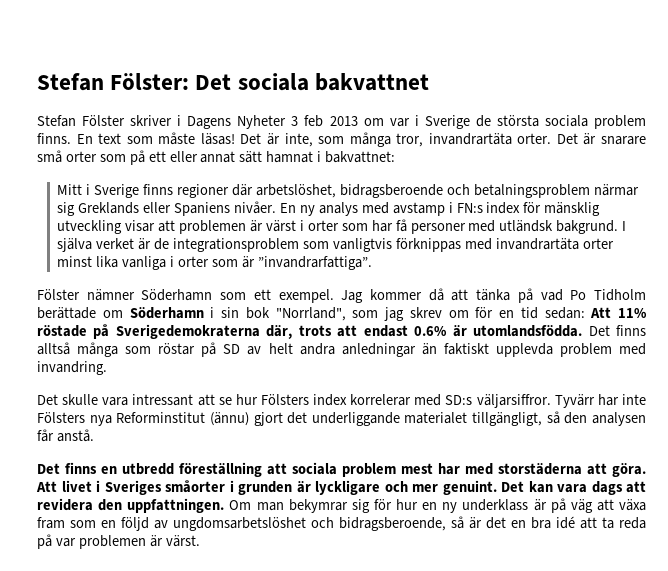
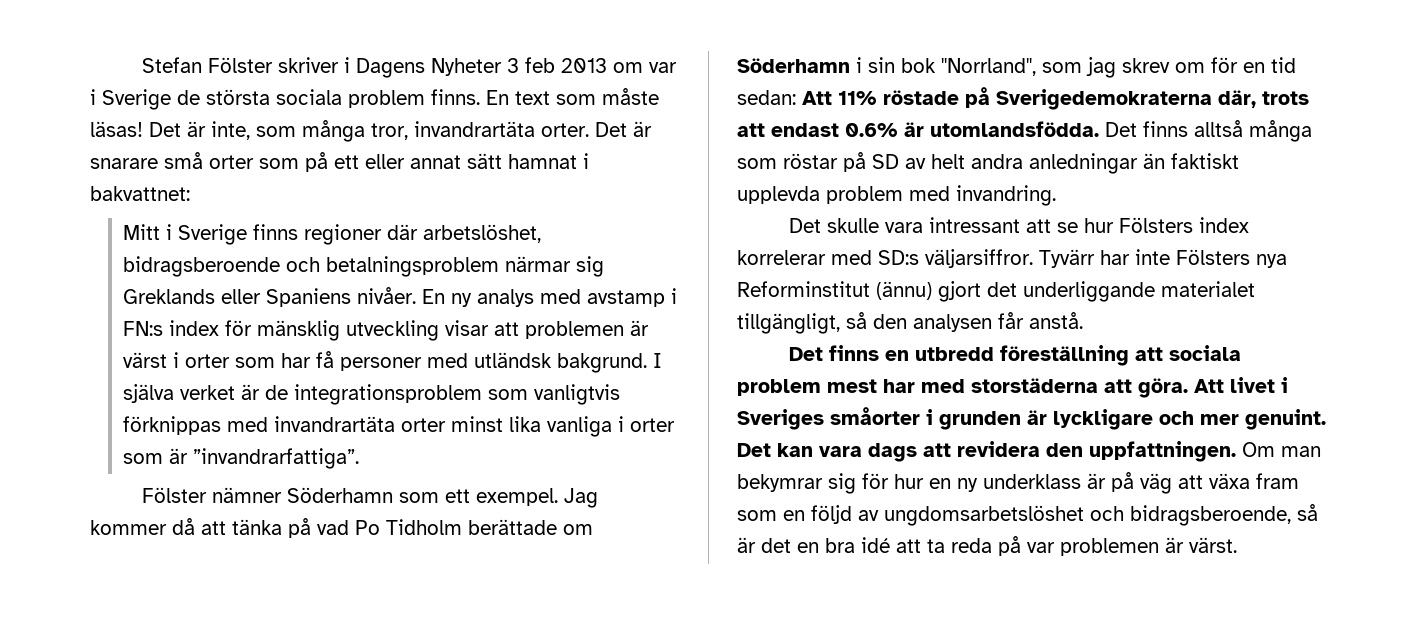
- Stefan Fölster: Det sociala bakvattnet

